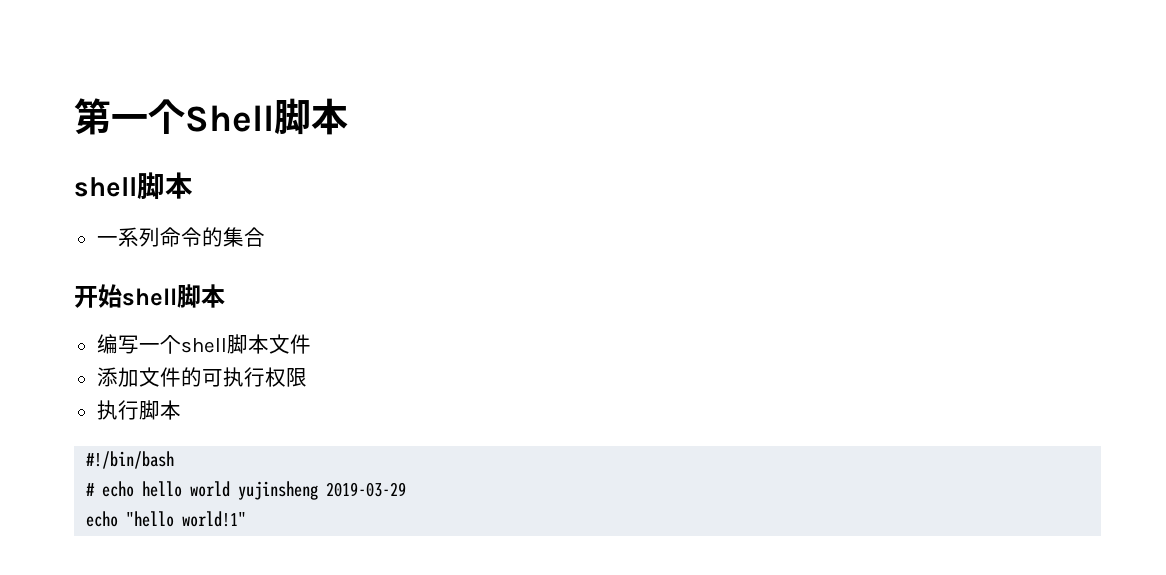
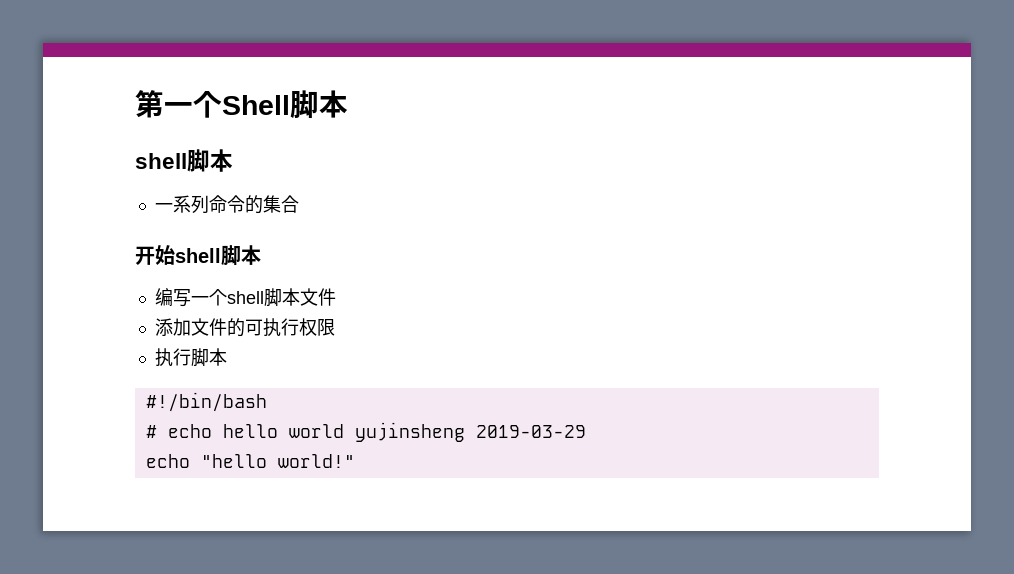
- echo "hello world!1"
+ echo "hello world!"

